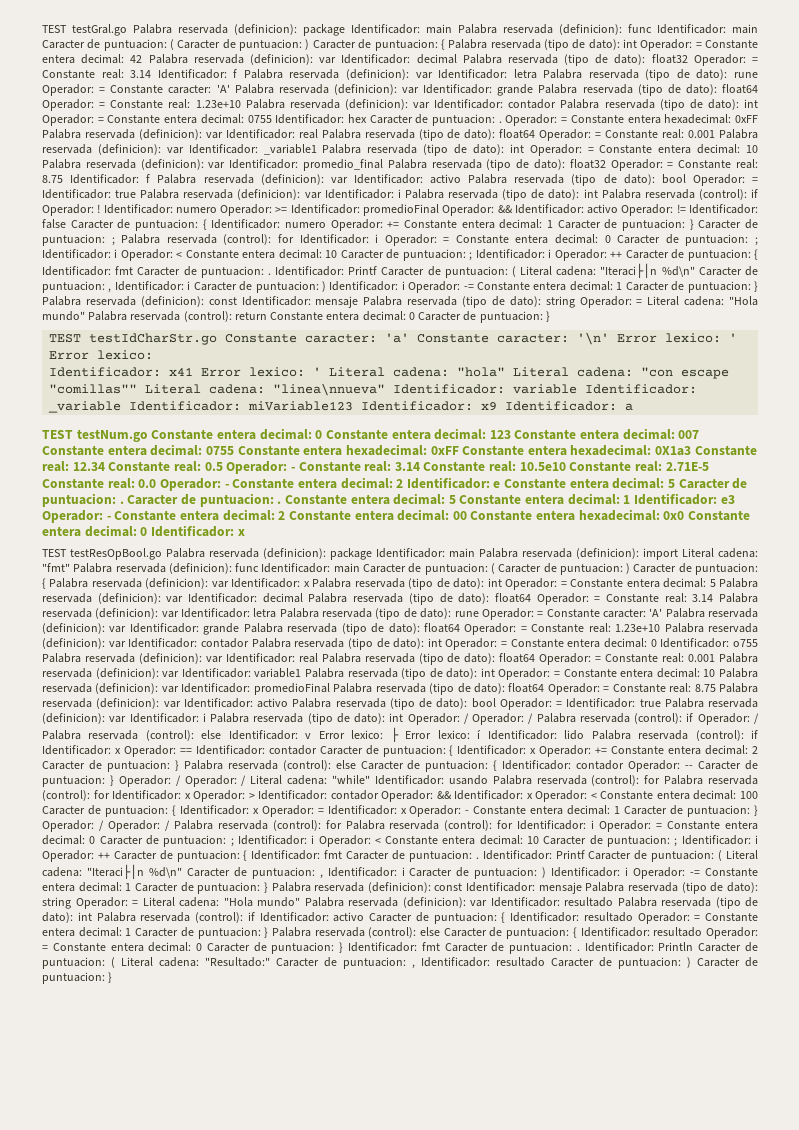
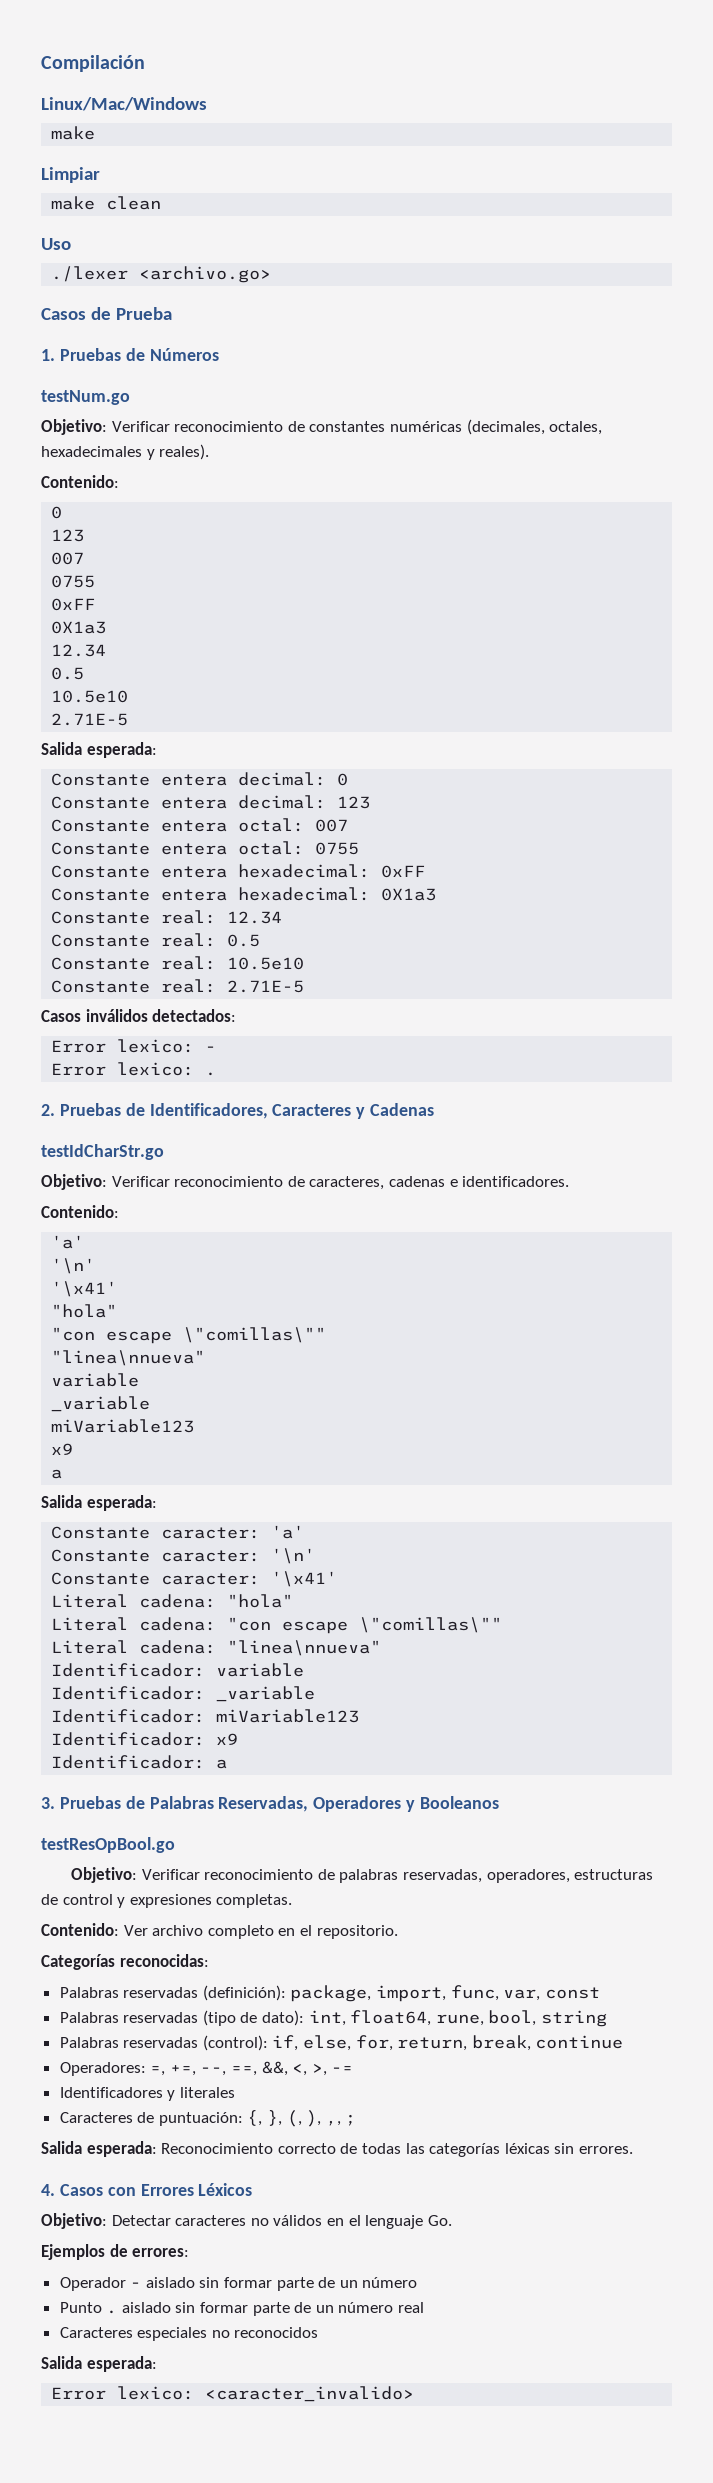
- TEST testGral.go Palabra reservada (definicion): package Identificador: main Palabra reservada (definicion): func Identificador: main Caracter de puntuacion: ( Caracter de puntuacion: ) Caracter de puntuacion: { Palabra reservada (tipo de dato): int Operador: = Constante entera decimal: 42 Palabra reservada (definicion): var Identificador: decimal Palabra reservada (tipo de dato): float32 Operador: = Constante real: 3.14 Identificador: f Palabra reservada (definicion): var Identificador: letra Palabra reservada (tipo de dato): rune Operador: = Constante caracter: 'A' Palabra reservada (definicion): var Identificador: grande Palabra reservada (tipo de dato): float64 Operador: = Constante real: 1.23e+10 Palabra reservada (definicion): var Identificador: contador Palabra reservada (tipo de dato): int Operador: = Constante entera decimal: 0755 Identificador: hex Caracter de puntuacion: . Operador: = Constante entera hexadecimal: 0xFF Palabra reservada (definicion): var Identificador: real Palabra reservada (tipo de dato): float64 Operador: = Constante real: 0.001 Palabra reservada (definicion): var Identificador: _variable1 Palabra reservada (tipo de dato): int Operador: = Constante entera decimal: 10 Palabra reservada (definicion): var Identificador: promedio_final Palabra reservada (tipo de dato): float32 Operador: = Constante real: 8.75 Identificador: f Palabra reservada (definicion): var Identificador: activo Palabra reservada (tipo de dato): bool Operador: = Identificador: true Palabra reservada (definicion): var Identificador: i Palabra reservada (tipo de dato): int Palabra reservada (control): if Operador: ! Identificador: numero Operador: >= Identificador: promedioFinal Operador: && Identificador: activo Operador: != Identificador: false Caracter de puntuacion: { Identificador: numero Operador: += Constante entera decimal: 1 Caracter de puntuacion: } Caracter de puntuacion: ; Palabra reservada (control): for Identificador: i Operador: = Constante entera decimal: 0 Caracter de puntuacion: ; Identificador: i Operador: < Constante entera decimal: 10 Caracter de puntuacion: ; Identificador: i Operador: ++ Caracter de puntuacion: { Identificador: fmt Caracter de puntuacion: . Identificador: Printf Caracter de puntuacion: ( Literal cadena: "Iteraci├│n %d\n" Caracter de puntuacion: , Identificador: i Caracter de puntuacion: ) Identificador: i Operador: -= Constante entera decimal: 1 Caracter de puntuacion: } Palabra reservada (definicion): const Identificador: mensaje Palabra reservada (tipo de dato): string Operador: = Literal cadena: "Hola mundo" Palabra reservada (control): return Constante entera decimal: 0 Caracter de puntuacion: }
- TEST testIdCharStr.go Constante caracter: 'a' Constante caracter: '\n' Error lexico: ' Error lexico:
- Identificador: x41 Error lexico: ' Literal cadena: "hola" Literal cadena: "con escape "comillas"" Literal cadena: "linea\nnueva" Identificador: variable Identificador: _variable Identificador: miVariable123 Identificador: x9 Identificador: a
+ Compilación
+ Linux/Mac/Windows
+ make
+ Limpiar
+ make clean
+ Uso
+ ./lexer <archivo.go>
+ Casos de Prueba
+ 1. Pruebas de Números
+ testNum.go
+ Objetivo: Verificar reconocimiento de constantes numéricas (decimales, octales, hexadecimales y reales).
+ Contenido:
+ 0
+ 123
+ 007
+ 0755
+ 0xFF
+ 0X1a3
+ 12.34
+ 0.5
+ 10.5e10
+ 2.71E-5
+ Salida esperada:
+ Constante entera decimal: 0
+ Constante entera decimal: 123
+ Constante entera octal: 007
+ Constante entera octal: 0755
+ Constante entera hexadecimal: 0xFF
+ Constante entera hexadecimal: 0X1a3
+ Constante real: 12.34
+ Constante real: 0.5
+ Constante real: 10.5e10
+ Constante real: 2.71E-5
+ Casos inválidos detectados:
+ Error lexico: -
+ Error lexico: .
+ 2. Pruebas de Identificadores, Caracteres y Cadenas
+ testIdCharStr.go
+ Objetivo: Verificar reconocimiento de caracteres, cadenas e identificadores.
+ Contenido:
+ 'a'
+ '\n'
+ '\x41'
+ "hola"
+ "con escape \"comillas\""
+ "linea\nnueva"
+ variable
+ _variable
+ miVariable123
+ x9
+ a
+ Salida esperada:
+ Constante caracter: 'a'
+ Constante caracter: '\n'
+ Constante caracter: '\x41'
+ Literal cadena: "hola"
+ Literal cadena: "con escape \"comillas\""
+ Literal cadena: "linea\nnueva"
+ Identificador: variable
+ Identificador: _variable
+ Identificador: miVariable123
+ Identificador: x9
+ Identificador: a
- TEST testNum.go Constante entera decimal: 0 Constante entera decimal: 123 Constante entera decimal: 007 Constante entera decimal: 0755 Constante entera hexadecimal: 0xFF Constante entera hexadecimal: 0X1a3 Constante real: 12.34 Constante real: 0.5 Operador: - Constante real: 3.14 Constante real: 10.5e10 Constante real: 2.71E-5 Constante real: 0.0 Operador: - Constante entera decimal: 2 Identificador: e Constante entera decimal: 5 Caracter de puntuacion: . Caracter de puntuacion: . Constante entera decimal: 5 Constante entera decimal: 1 Identificador: e3 Operador: - Constante entera decimal: 2 Constante entera decimal: 00 Constante entera hexadecimal: 0x0 Constante entera decimal: 0 Identificador: x
- TEST testResOpBool.go Palabra reservada (definicion): package Identificador: main Palabra reservada (definicion): import Literal cadena: "fmt" Palabra reservada (definicion): func Identificador: main Caracter de puntuacion: ( Caracter de puntuacion: ) Caracter de puntuacion: { Palabra reservada (definicion): var Identificador: x Palabra reservada (tipo de dato): int Operador: = Constante entera decimal: 5 Palabra reservada (definicion): var Identificador: decimal Palabra reservada (tipo de dato): float64 Operador: = Constante real: 3.14 Palabra reservada (definicion): var Identificador: letra Palabra reservada (tipo de dato): rune Operador: = Constante caracter: 'A' Palabra reservada (definicion): var Identificador: grande Palabra reservada (tipo de dato): float64 Operador: = Constante real: 1.23e+10 Palabra reservada (definicion): var Identificador: contador Palabra reservada (tipo de dato): int Operador: = Constante entera decimal: 0 Identificador: o755 Palabra reservada (definicion): var Identificador: real Palabra reservada (tipo de dato): float64 Operador: = Constante real: 0.001 Palabra reservada (definicion): var Identificador: variable1 Palabra reservada (tipo de dato): int Operador: = Constante entera decimal: 10 Palabra reservada (definicion): var Identificador: promedioFinal Palabra reservada (tipo de dato): float64 Operador: = Constante real: 8.75 Palabra reservada (definicion): var Identificador: activo Palabra reservada (tipo de dato): bool Operador: = Identificador: true Palabra reservada (definicion): var Identificador: i Palabra reservada (tipo de dato): int Operador: / Operador: / Palabra reservada (control): if Operador: / Palabra reservada (control): else Identificador: v Error lexico: ├ Error lexico: í Identificador: lido Palabra reservada (control): if Identificador: x Operador: == Identificador: contador Caracter de puntuacion: { Identificador: x Operador: += Constante entera decimal: 2 Caracter de puntuacion: } Palabra reservada (control): else Caracter de puntuacion: { Identificador: contador Operador: -- Caracter de puntuacion: } Operador: / Operador: / Literal cadena: "while" Identificador: usando Palabra reservada (control): for Palabra reservada (control): for Identificador: x Operador: > Identificador: contador Operador: && Identificador: x Operador: < Constante entera decimal: 100 Caracter de puntuacion: { Identificador: x Operador: = Identificador: x Operador: - Constante entera decimal: 1 Caracter de puntuacion: } Operador: / Operador: / Palabra reservada (control): for Palabra reservada (control): for Identificador: i Operador: = Constante entera decimal: 0 Caracter de puntuacion: ; Identificador: i Operador: < Constante entera decimal: 10 Caracter de puntuacion: ; Identificador: i Operador: ++ Caracter de puntuacion: { Identificador: fmt Caracter de puntuacion: . Identificador: Printf Caracter de puntuacion: ( Literal cadena: "Iteraci├│n %d\n" Caracter de puntuacion: , Identificador: i Caracter de puntuacion: ) Identificador: i Operador: -= Constante entera decimal: 1 Caracter de puntuacion: } Palabra reservada (definicion): const Identificador: mensaje Palabra reservada (tipo de dato): string Operador: = Literal cadena: "Hola mundo" Palabra reservada (definicion): var Identificador: resultado Palabra reservada (tipo de dato): int Palabra reservada (control): if Identificador: activo Caracter de puntuacion: { Identificador: resultado Operador: = Constante entera decimal: 1 Caracter de puntuacion: } Palabra reservada (control): else Caracter de puntuacion: { Identificador: resultado Operador: = Constante entera decimal: 0 Caracter de puntuacion: } Identificador: fmt Caracter de puntuacion: . Identificador: Println Caracter de puntuacion: ( Literal cadena: "Resultado:" Caracter de puntuacion: , Identificador: resultado Caracter de puntuacion: ) Caracter de puntuacion: }
+ 3. Pruebas de Palabras Reservadas, Operadores y Booleanos
+ testResOpBool.go
+ Objetivo: Verificar reconocimiento de palabras reservadas, operadores, estructuras de control y expresiones completas.
+ Contenido: Ver archivo completo en el repositorio.
+ Categorías reconocidas:
+ Palabras reservadas (definición): package, import, func, var, const
+ Palabras reservadas (tipo de dato): int, float64, rune, bool, string
+ Palabras reservadas (control): if, else, for, return, break, continue
+ Operadores: =, +=, --, ==, &&, <, >, -=
+ Identificadores y literales
+ Caracteres de puntuación: {, }, (, ), ,, ;
+ Salida esperada: Reconocimiento correcto de todas las categorías léxicas sin errores.
+ 4. Casos con Errores Léxicos
+ Objetivo: Detectar caracteres no válidos en el lenguaje Go.
+ Ejemplos de errores:
+ Operador - aislado sin formar parte de un número
+ Punto . aislado sin formar parte de un número real
+ Caracteres especiales no reconocidos
+ Salida esperada:
+ Error lexico: <caracter_invalido>

